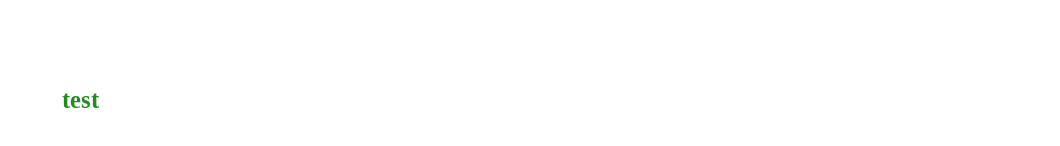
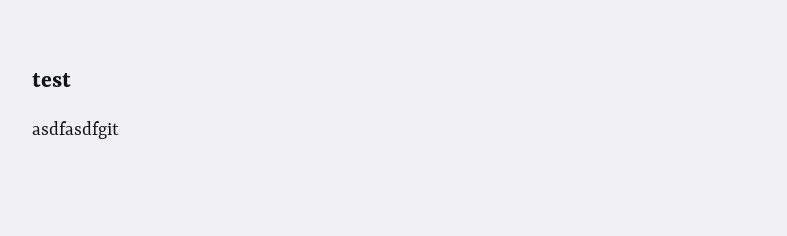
+ asdfasdfgit

